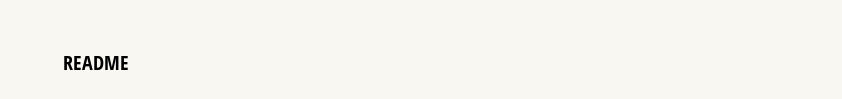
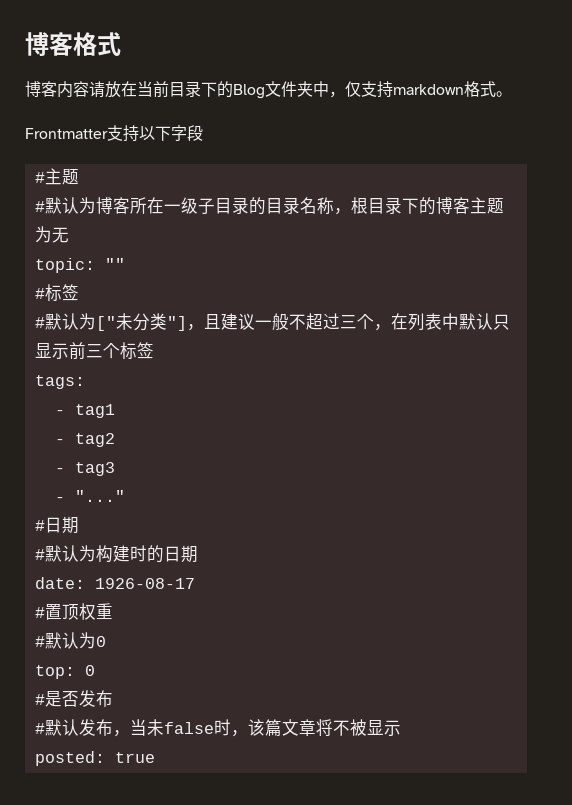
- README
+ 博客格式
+ 博客内容请放在当前目录下的Blog文件夹中，仅支持markdown格式。
+ Frontmatter支持以下字段
+ #主题
+ #默认为博客所在一级子目录的目录名称，根目录下的博客主题为无
+ topic: ""
+ #标签
+ #默认为["未分类"]，且建议一般不超过三个，在列表中默认只显示前三个标签
+ tags:
+ - tag1
+ - tag2
+ - tag3
+ - "..."
+ #日期
+ #默认为构建时的日期
+ date: 1926-08-17
+ #置顶权重
+ #默认为0
+ top: 0
+ #是否发布
+ #默认发布，当未false时，该篇文章将不被显示
+ posted: true

